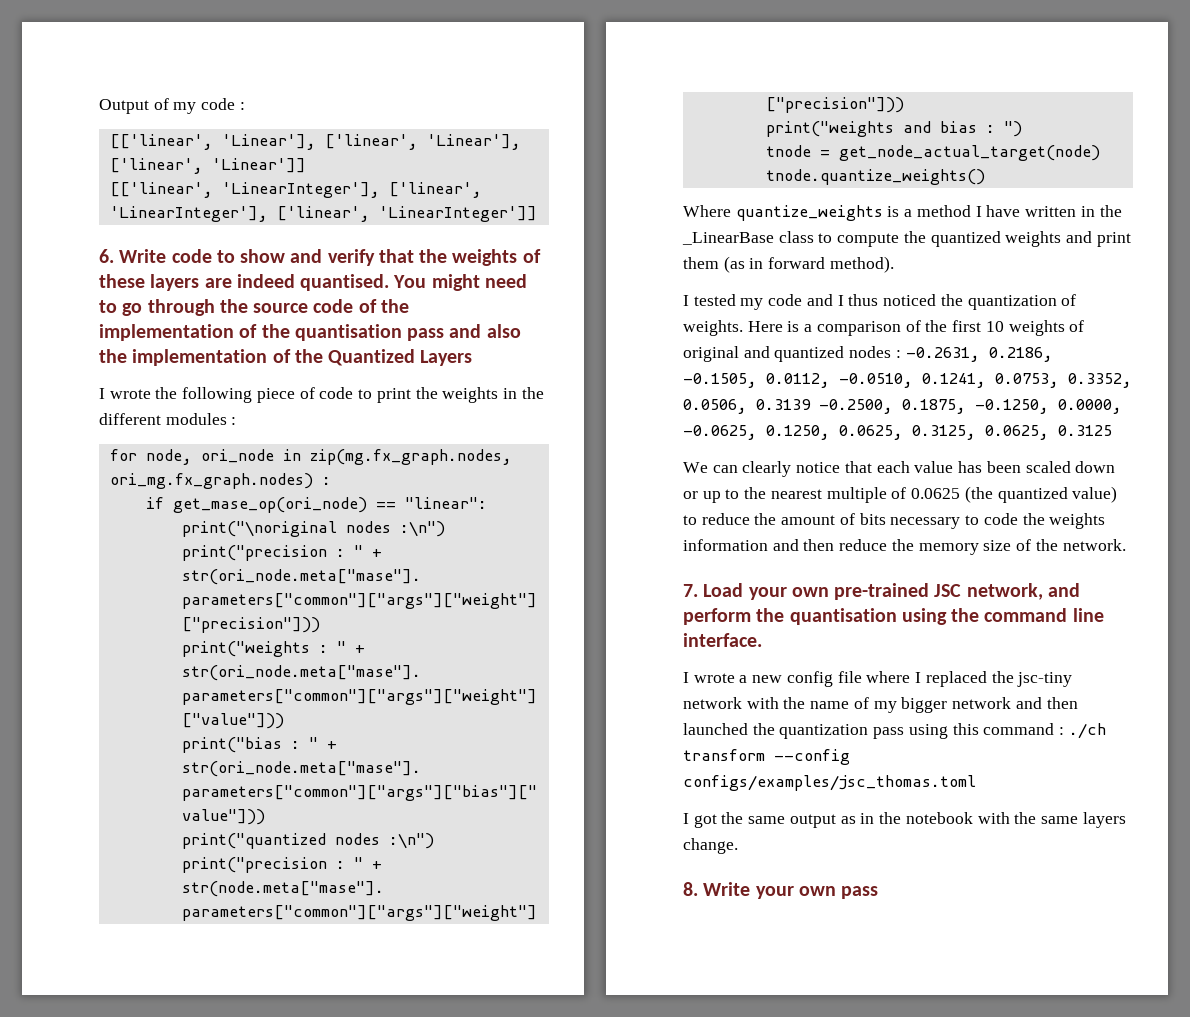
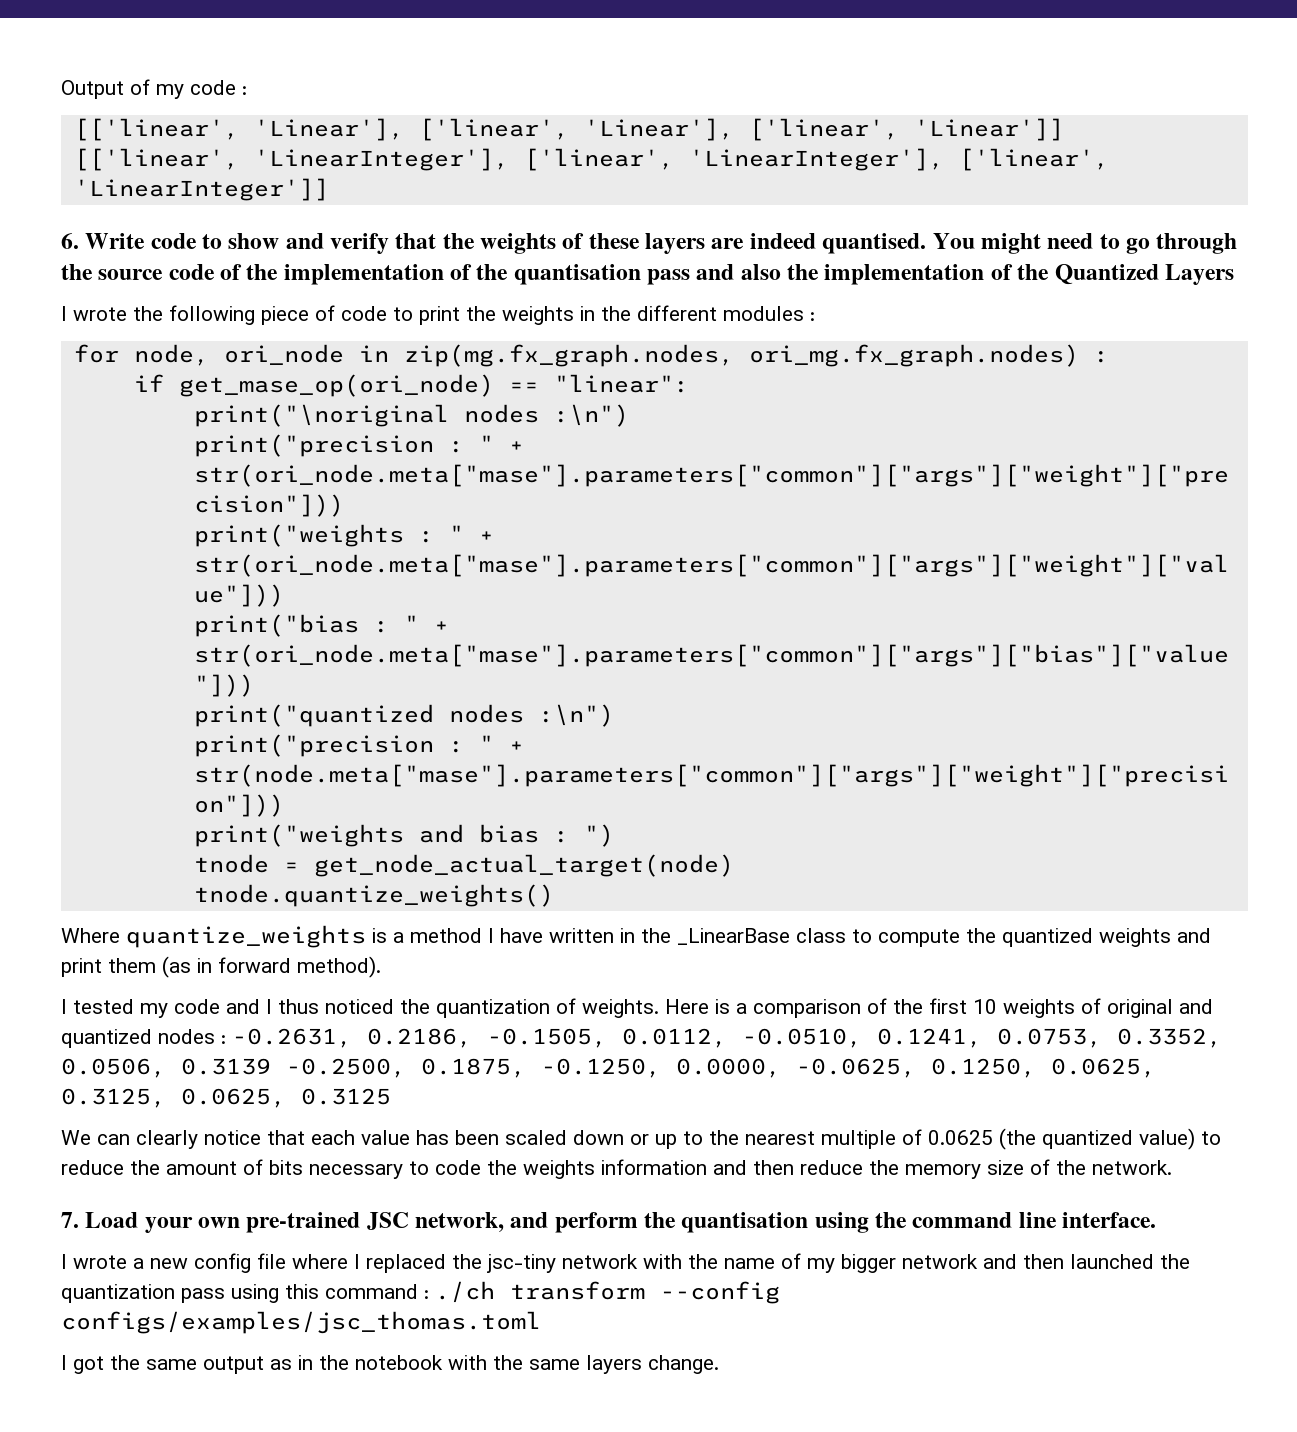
- 8. Write your own pass

